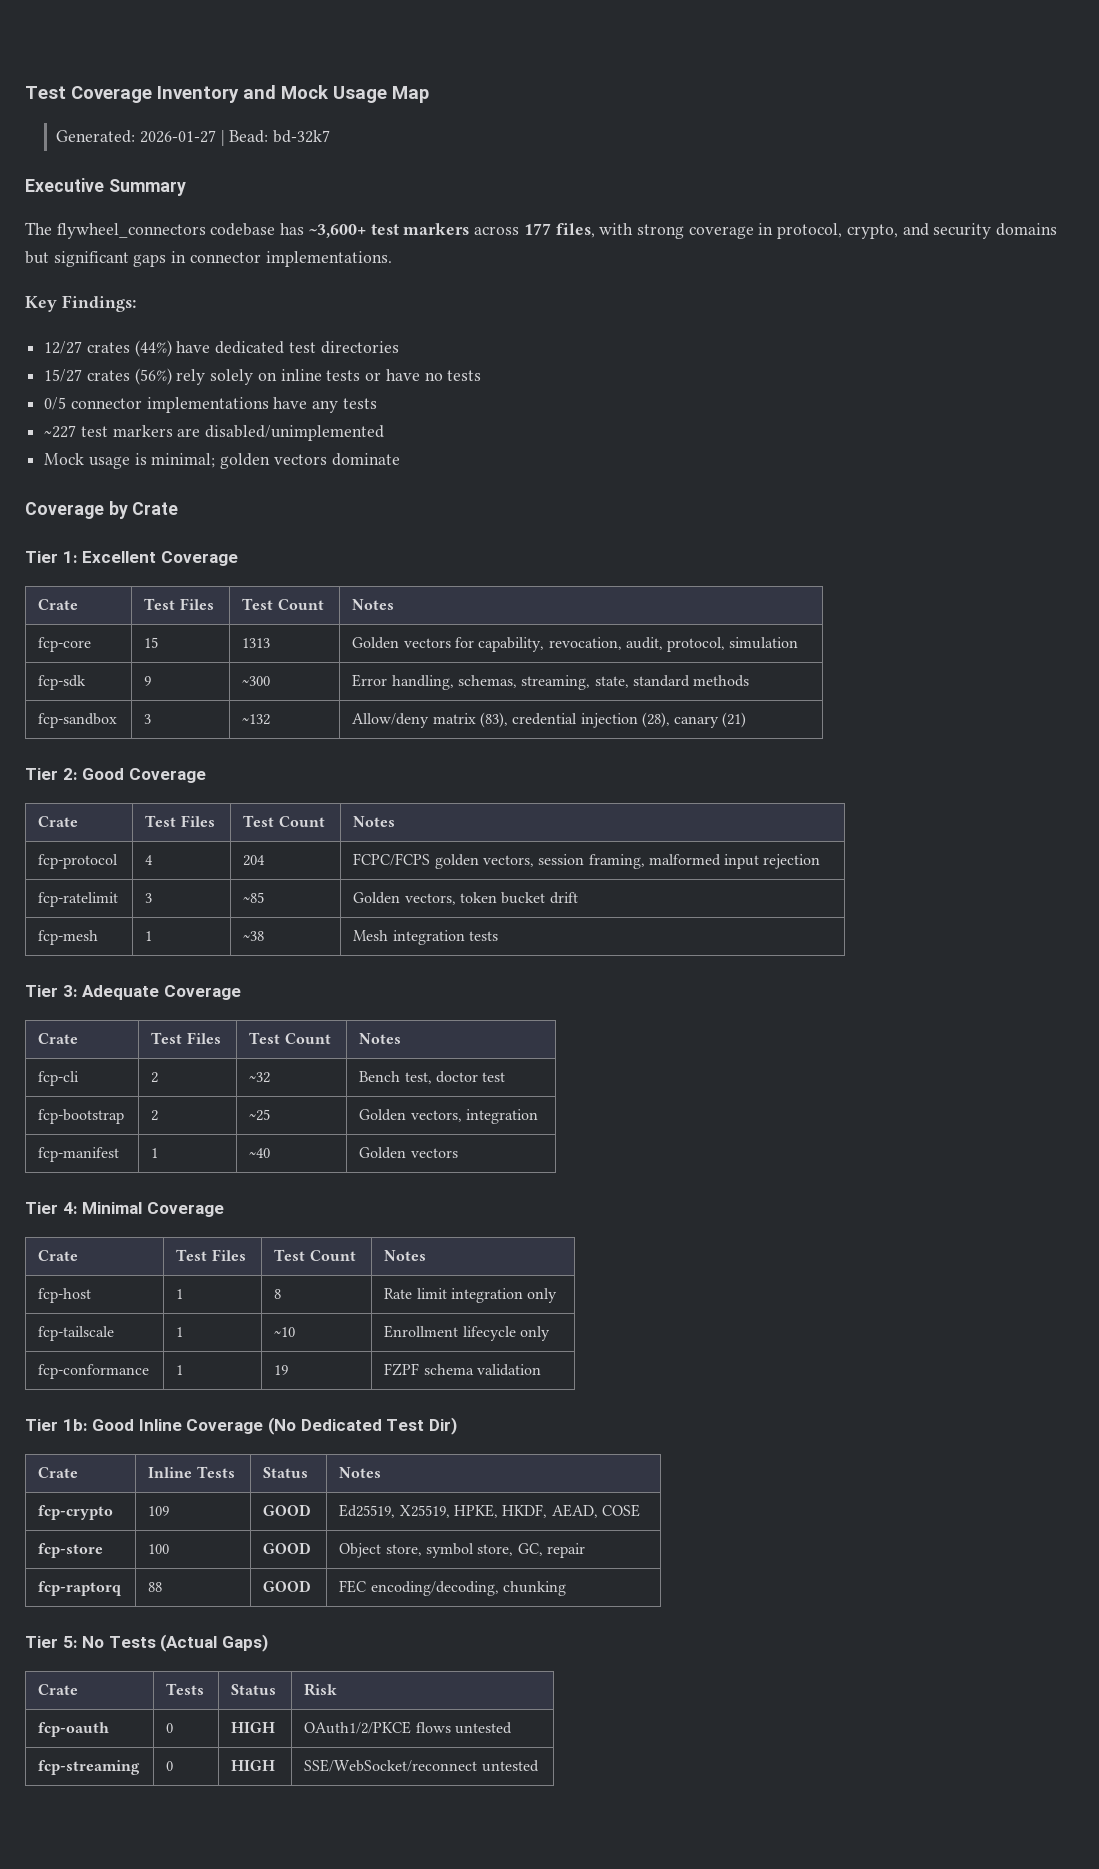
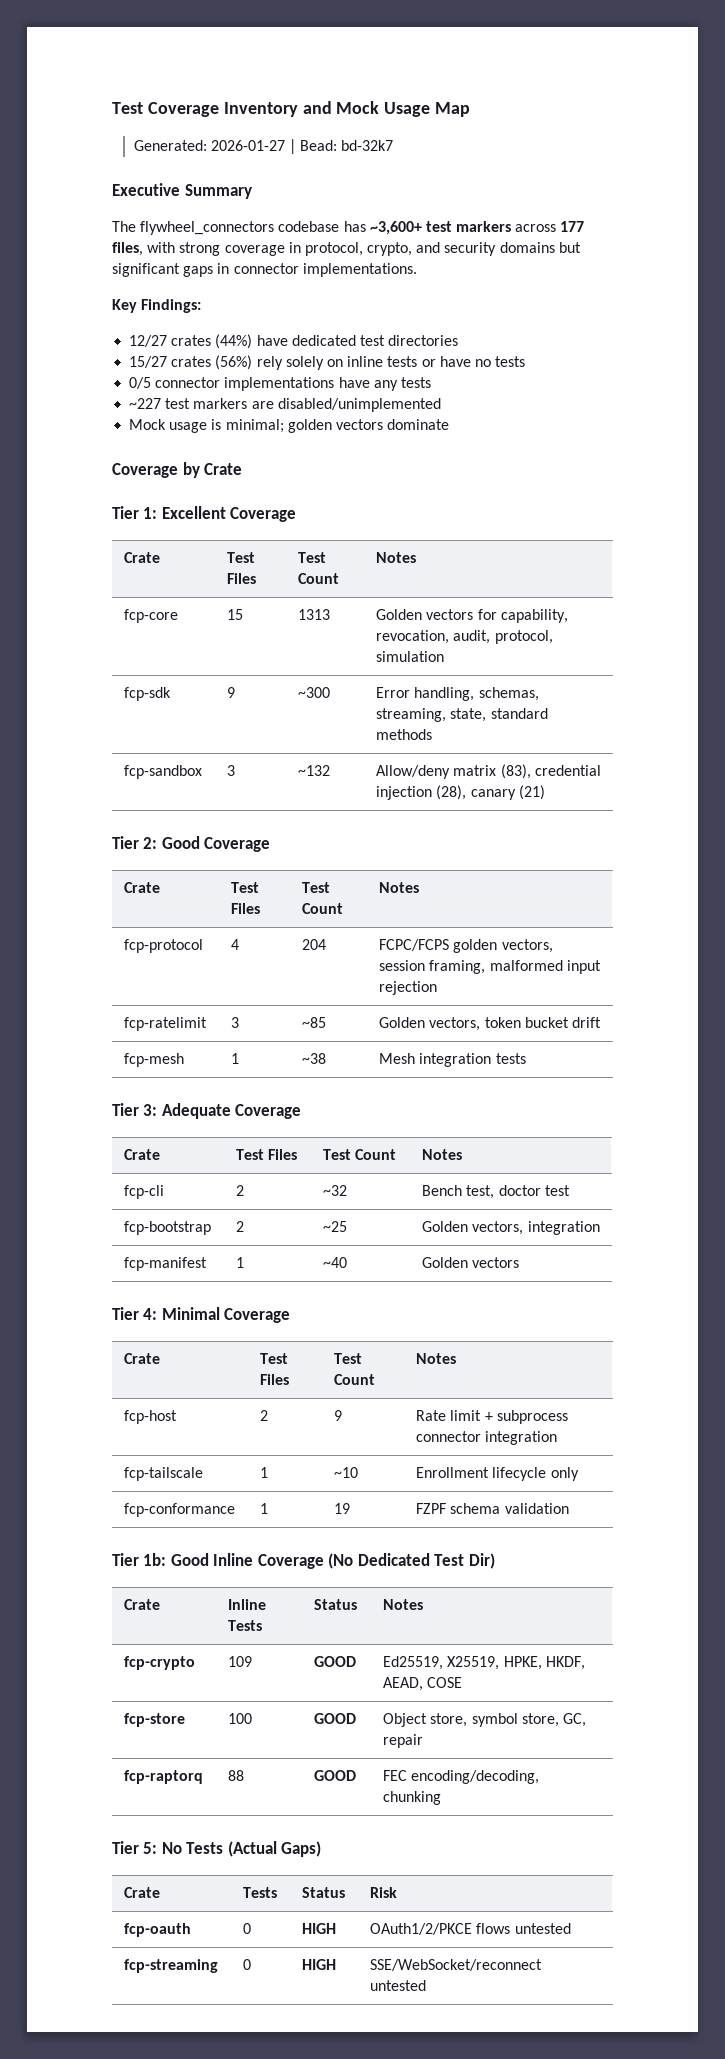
- fcp-host | 1 | 8 | Rate limit integration only
+ fcp-host | 2 | 9 | Rate limit + subprocess connector integration

